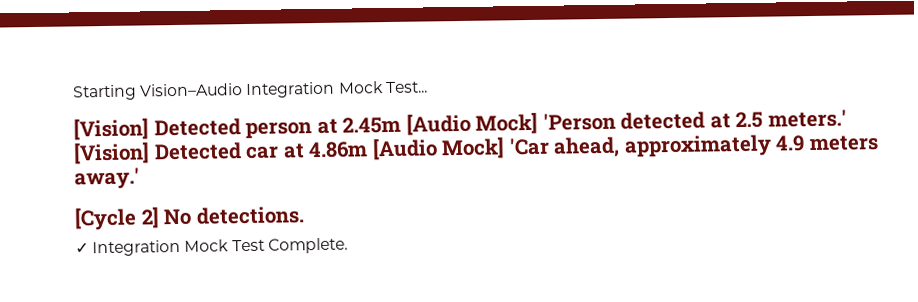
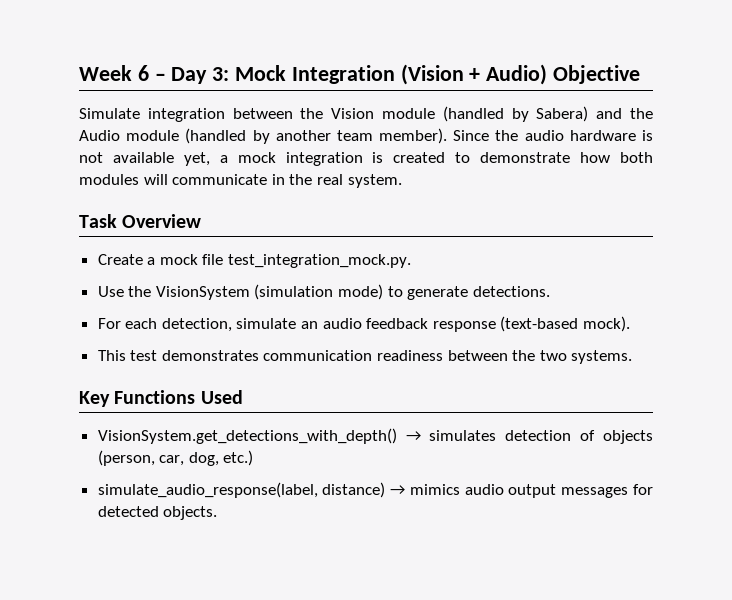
- Starting Vision–Audio Integration Mock Test...
- [Vision] Detected person at 2.45m [Audio Mock] 'Person detected at 2.5 meters.' [Vision] Detected car at 4.86m [Audio Mock] 'Car ahead, approximately 4.9 meters away.'
- [Cycle 2] No detections.
- ✓ Integration Mock Test Complete.
+ Week 6 – Day 3: Mock Integration (Vision + Audio) Objective
+ Simulate integration between the Vision module (handled by Sabera) and the Audio module (handled by another team member). Since the audio hardware is not available yet, a mock integration is created to demonstrate how both modules will communicate in the real system.
+ Task Overview
+ Create a mock file test_integration_mock.py.
+ Use the VisionSystem (simulation mode) to generate detections.
+ For each detection, simulate an audio feedback response (text-based mock).
+ This test demonstrates communication readiness between the two systems.
+ Key Functions Used
+ VisionSystem.get_detections_with_depth() → simulates detection of objects (person, car, dog, etc.)
+ simulate_audio_response(label, distance) → mimics audio output messages for detected objects.

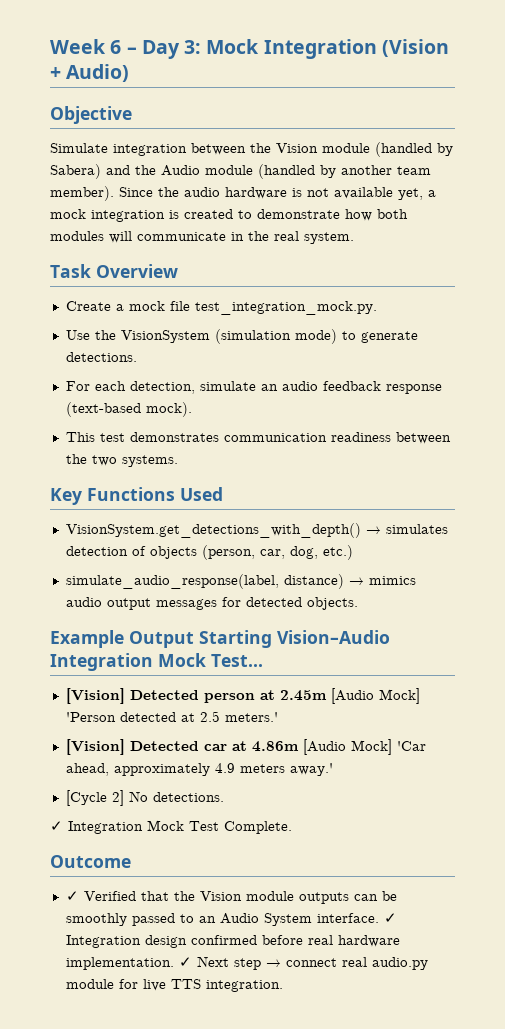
- Week 6 – Day 3: Mock Integration (Vision + Audio) Objective
+ Week 6 – Day 3: Mock Integration (Vision + Audio)
+ Objective
+ Example Output Starting Vision–Audio Integration Mock Test...
+ [Vision] Detected person at 2.45m [Audio Mock] 'Person detected at 2.5 meters.'
+ [Vision] Detected car at 4.86m [Audio Mock] 'Car ahead, approximately 4.9 meters away.'
+ [Cycle 2] No detections.
+ ✓ Integration Mock Test Complete.
+ Outcome
+ ✓ Verified that the Vision module outputs can be smoothly passed to an Audio System interface. ✓ Integration design confirmed before real hardware implementation. ✓ Next step → connect real audio.py module for live TTS integration.

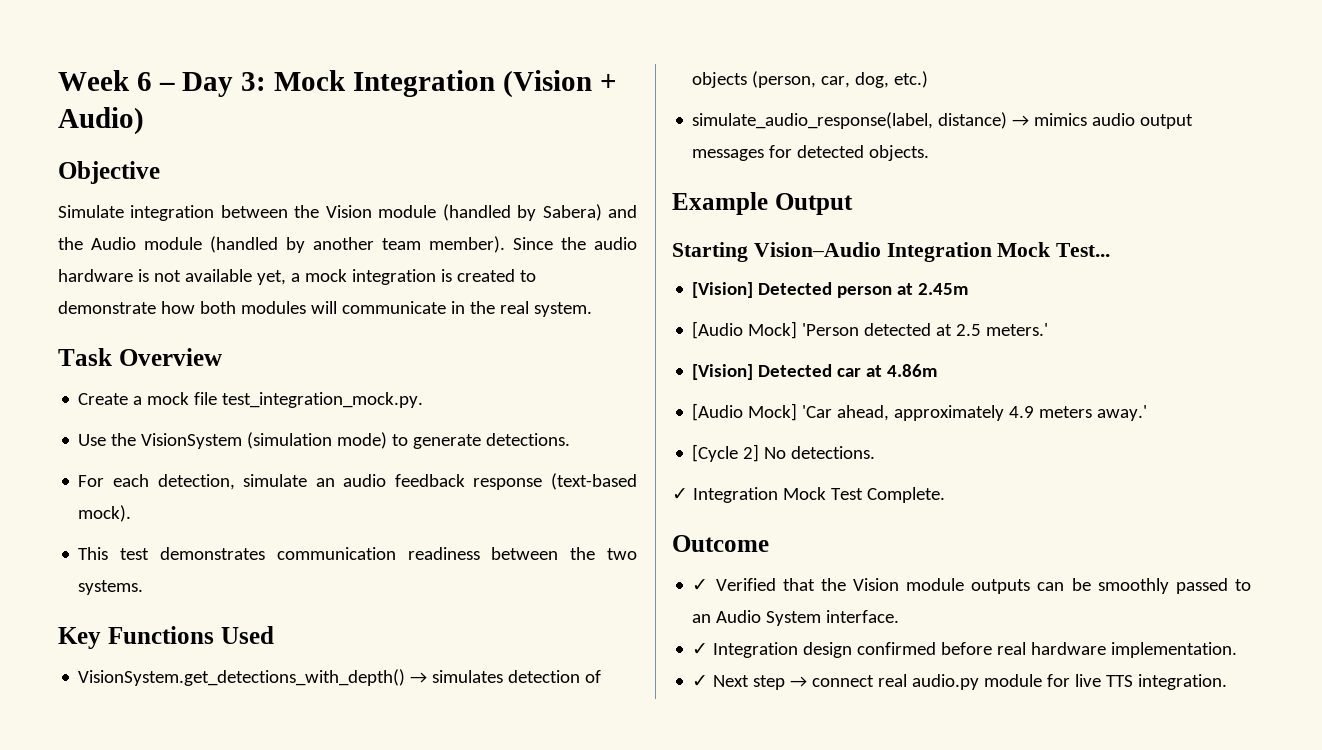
- Example Output Starting Vision–Audio Integration Mock Test...
+ Example Output
+ Starting Vision–Audio Integration Mock Test...
- [Vision] Detected person at 2.45m [Audio Mock] 'Person detected at 2.5 meters.'
+ [Vision] Detected person at 2.45m
+ [Audio Mock] 'Person detected at 2.5 meters.'
- [Vision] Detected car at 4.86m [Audio Mock] 'Car ahead, approximately 4.9 meters away.'
+ [Vision] Detected car at 4.86m
+ [Audio Mock] 'Car ahead, approximately 4.9 meters away.'
- ✓ Verified that the Vision module outputs can be smoothly passed to an Audio System interface. ✓ Integration design confirmed before real hardware implementation. ✓ Next step → connect real audio.py module for live TTS integration.
+ ✓ Verified that the Vision module outputs can be smoothly passed to an Audio System interface.
+ ✓ Integration design confirmed before real hardware implementation.
+ ✓ Next step → connect real audio.py module for live TTS integration.

